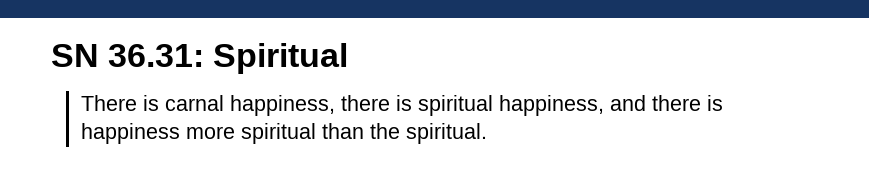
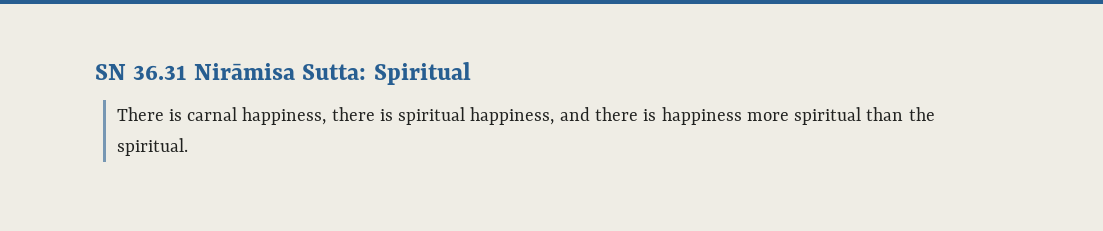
- SN 36.31: Spiritual
+ SN 36.31 Nirāmisa Sutta: Spiritual

